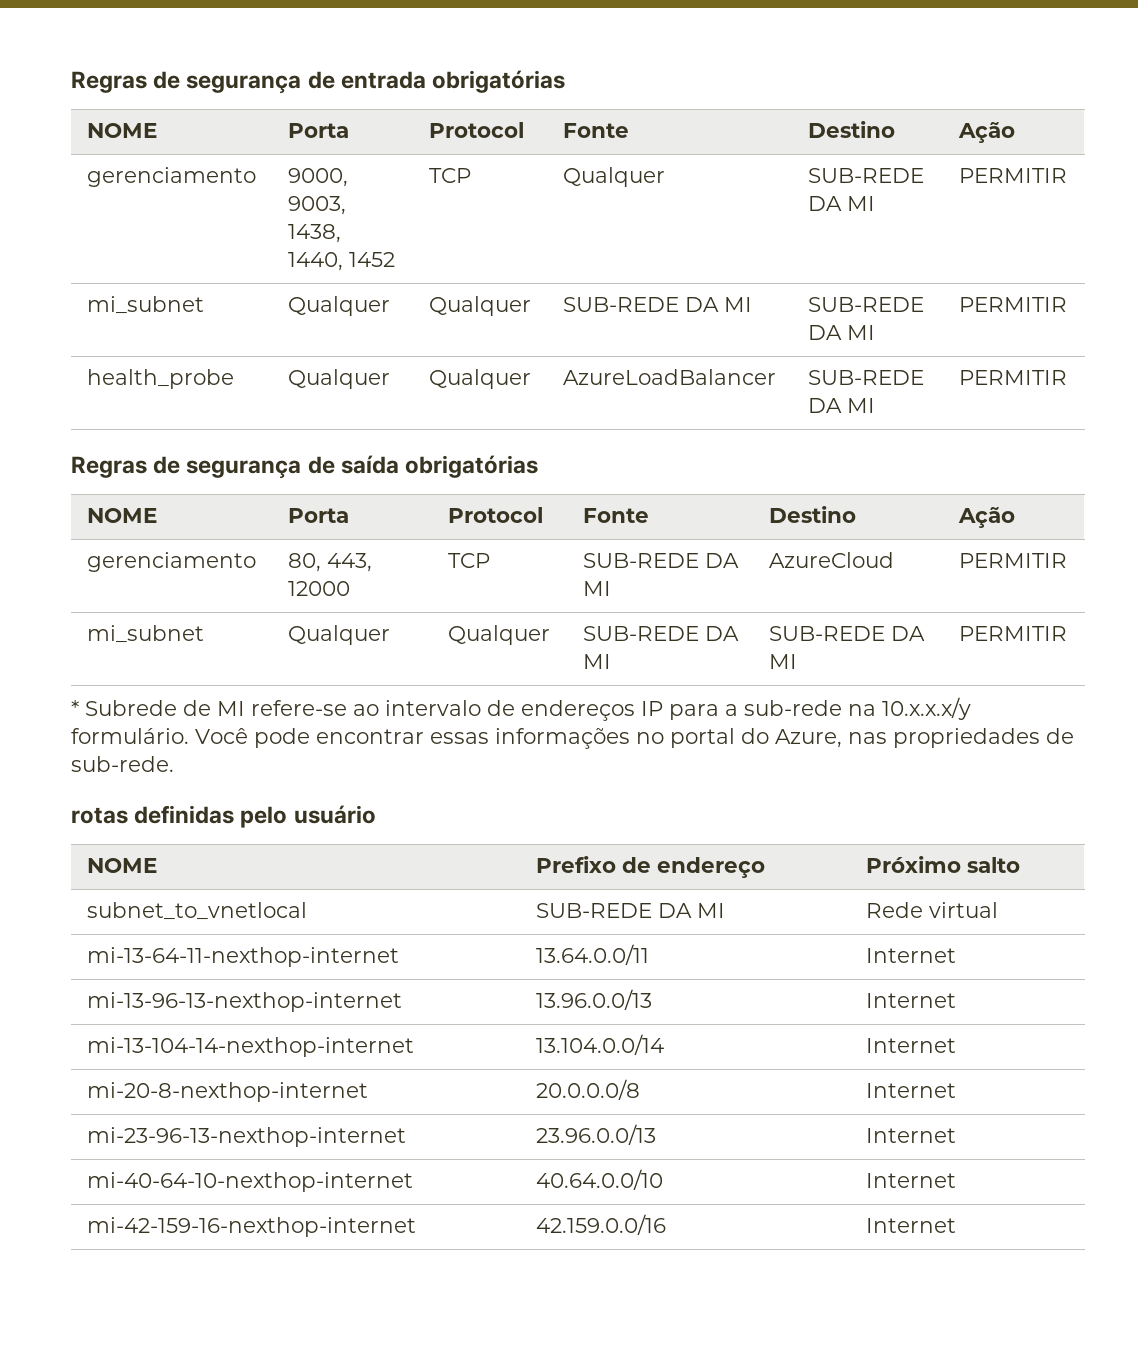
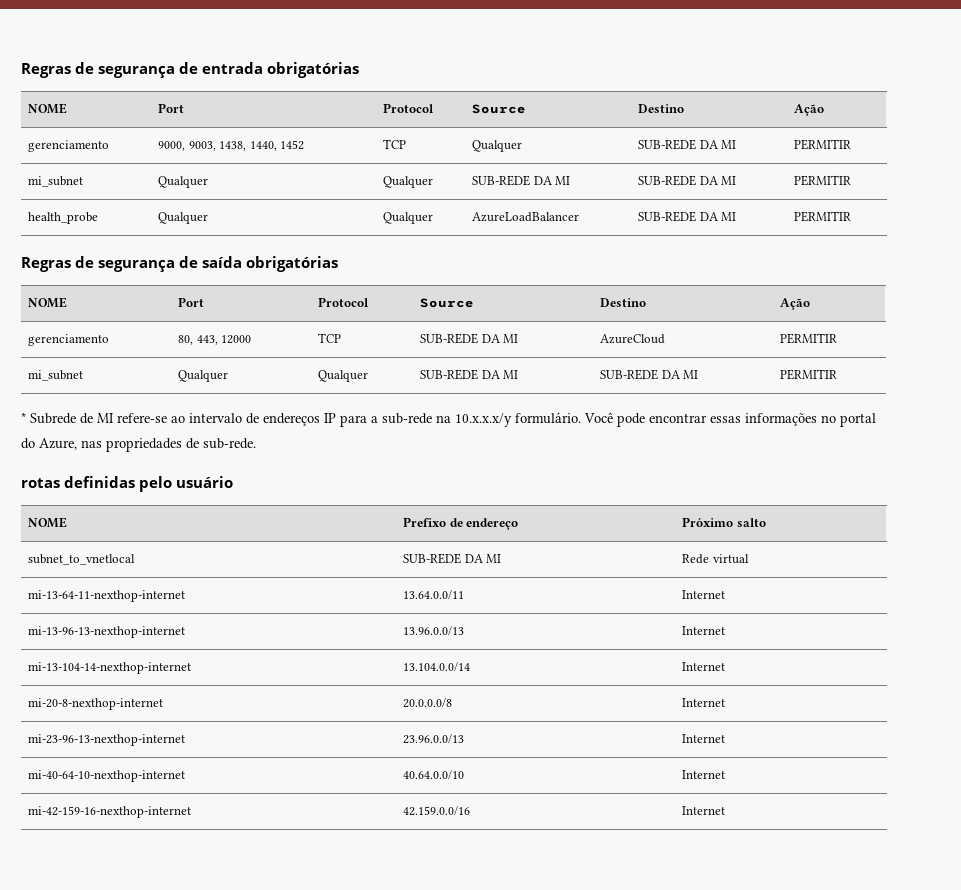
  Regras de segurança de entrada obrigatórias
- NOME | Porta | Protocol | Fonte | Destino | Ação
+ NOME | Port | Protocol | Source | Destino | Ação
  Regras de segurança de saída obrigatórias
- NOME | Porta | Protocol | Fonte | Destino | Ação
+ NOME | Port | Protocol | Source | Destino | Ação

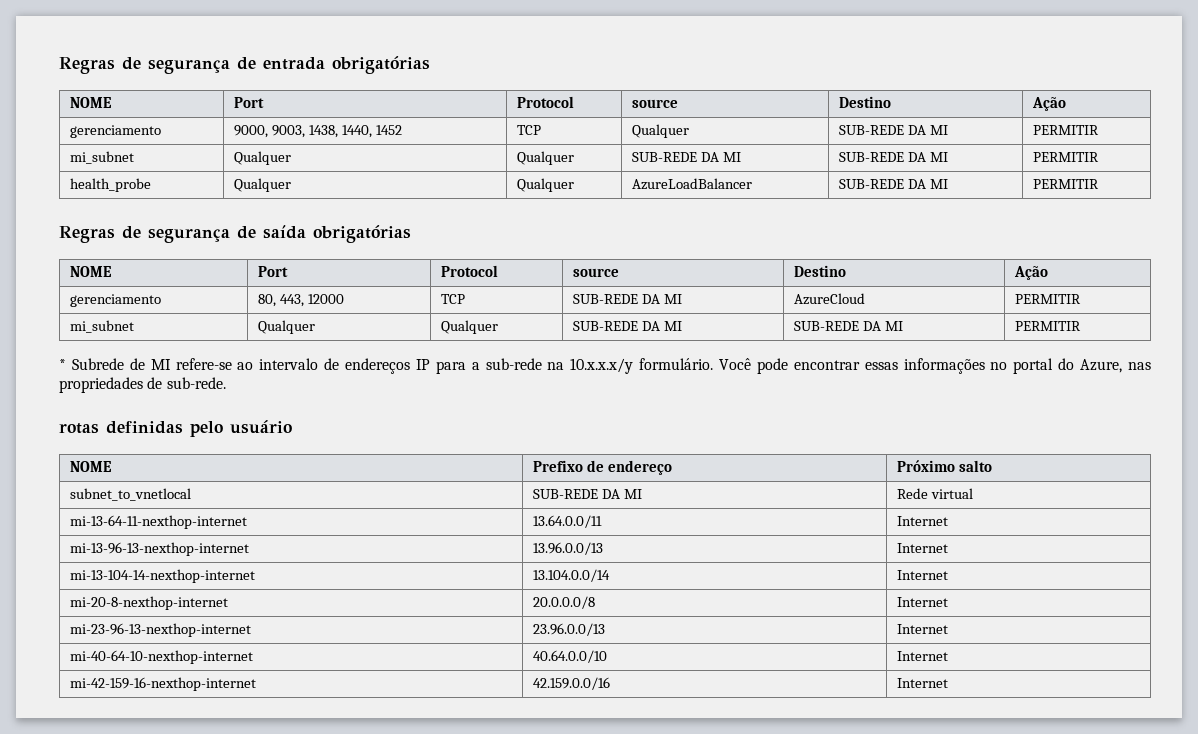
  Regras de segurança de entrada obrigatórias
- NOME | Port | Protocol | Source | Destino | Ação
+ NOME | Port | Protocol | source | Destino | Ação
  Regras de segurança de saída obrigatórias
- NOME | Port | Protocol | Source | Destino | Ação
+ NOME | Port | Protocol | source | Destino | Ação

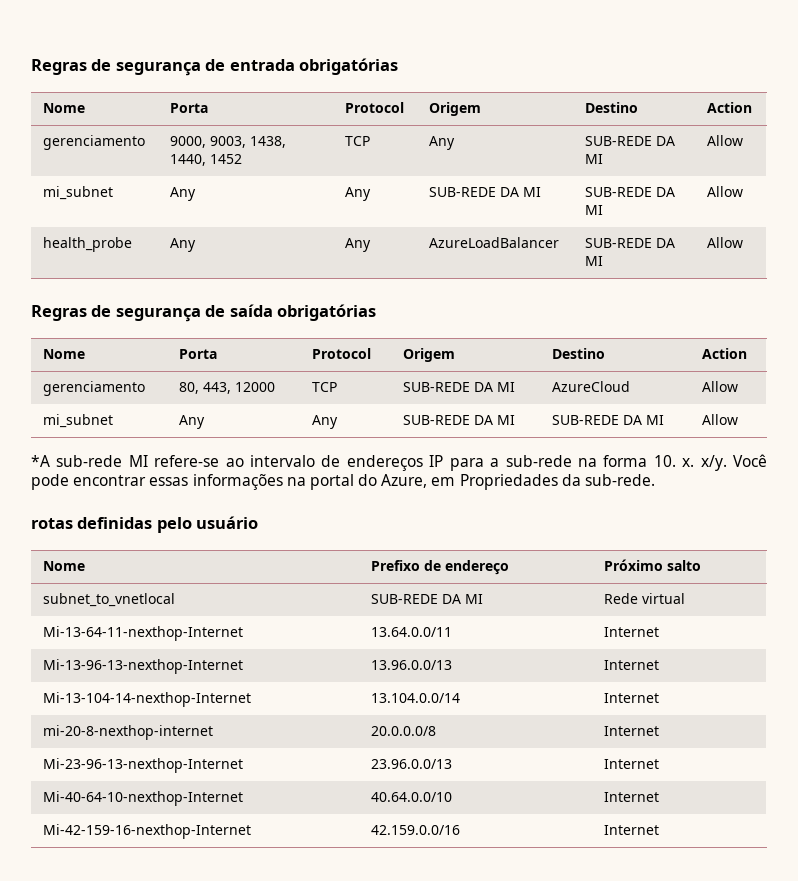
  Regras de segurança de entrada obrigatórias
- NOME | Port | Protocol | source | Destino | Ação
+ Nome | Porta | Protocol | Origem | Destino | Action
- gerenciamento | 9000, 9003, 1438, 1440, 1452 | TCP | Qualquer | SUB-REDE DA MI | PERMITIR
- mi_subnet | Qualquer | Qualquer | SUB-REDE DA MI | SUB-REDE DA MI | PERMITIR
+ gerenciamento | 9000, 9003, 1438, 1440, 1452 | TCP | Any | SUB-REDE DA MI | Allow
+ mi_subnet | Any | Any | SUB-REDE DA MI | SUB-REDE DA MI | Allow
- health_probe | Qualquer | Qualquer | AzureLoadBalancer | SUB-REDE DA MI | PERMITIR
+ health_probe | Any | Any | AzureLoadBalancer | SUB-REDE DA MI | Allow
  Regras de segurança de saída obrigatórias
- NOME | Port | Protocol | source | Destino | Ação
+ Nome | Porta | Protocol | Origem | Destino | Action
- gerenciamento | 80, 443, 12000 | TCP | SUB-REDE DA MI | AzureCloud | PERMITIR
- mi_subnet | Qualquer | Qualquer | SUB-REDE DA MI | SUB-REDE DA MI | PERMITIR
- * Subrede de MI refere-se ao intervalo de endereços IP para a sub-rede na 10.x.x.x/y formulário.
+ gerenciamento | 80, 443, 12000 | TCP | SUB-REDE DA MI | AzureCloud | Allow
+ mi_subnet | Any | Any | SUB-REDE DA MI | SUB-REDE DA MI | Allow
+ *A sub-rede MI refere-se ao intervalo de endereços IP para a sub-rede na forma 10. x. x/y.
- Você pode encontrar essas informações no portal do Azure, nas propriedades de sub-rede.
+ Você pode encontrar essas informações na portal do Azure, em Propriedades da sub-rede.
- NOME | Prefixo de endereço | Próximo salto
+ Nome | Prefixo de endereço | Próximo salto
- mi-13-64-11-nexthop-internet | 13.64.0.0/11 | Internet
+ Mi-13-64-11-nexthop-Internet | 13.64.0.0/11 | Internet
- mi-13-96-13-nexthop-internet | 13.96.0.0/13 | Internet
+ Mi-13-96-13-nexthop-Internet | 13.96.0.0/13 | Internet
- mi-13-104-14-nexthop-internet | 13.104.0.0/14 | Internet
+ Mi-13-104-14-nexthop-Internet | 13.104.0.0/14 | Internet
- mi-23-96-13-nexthop-internet | 23.96.0.0/13 | Internet
+ Mi-23-96-13-nexthop-Internet | 23.96.0.0/13 | Internet
- mi-40-64-10-nexthop-internet | 40.64.0.0/10 | Internet
+ Mi-40-64-10-nexthop-Internet | 40.64.0.0/10 | Internet
- mi-42-159-16-nexthop-internet | 42.159.0.0/16 | Internet
+ Mi-42-159-16-nexthop-Internet | 42.159.0.0/16 | Internet

